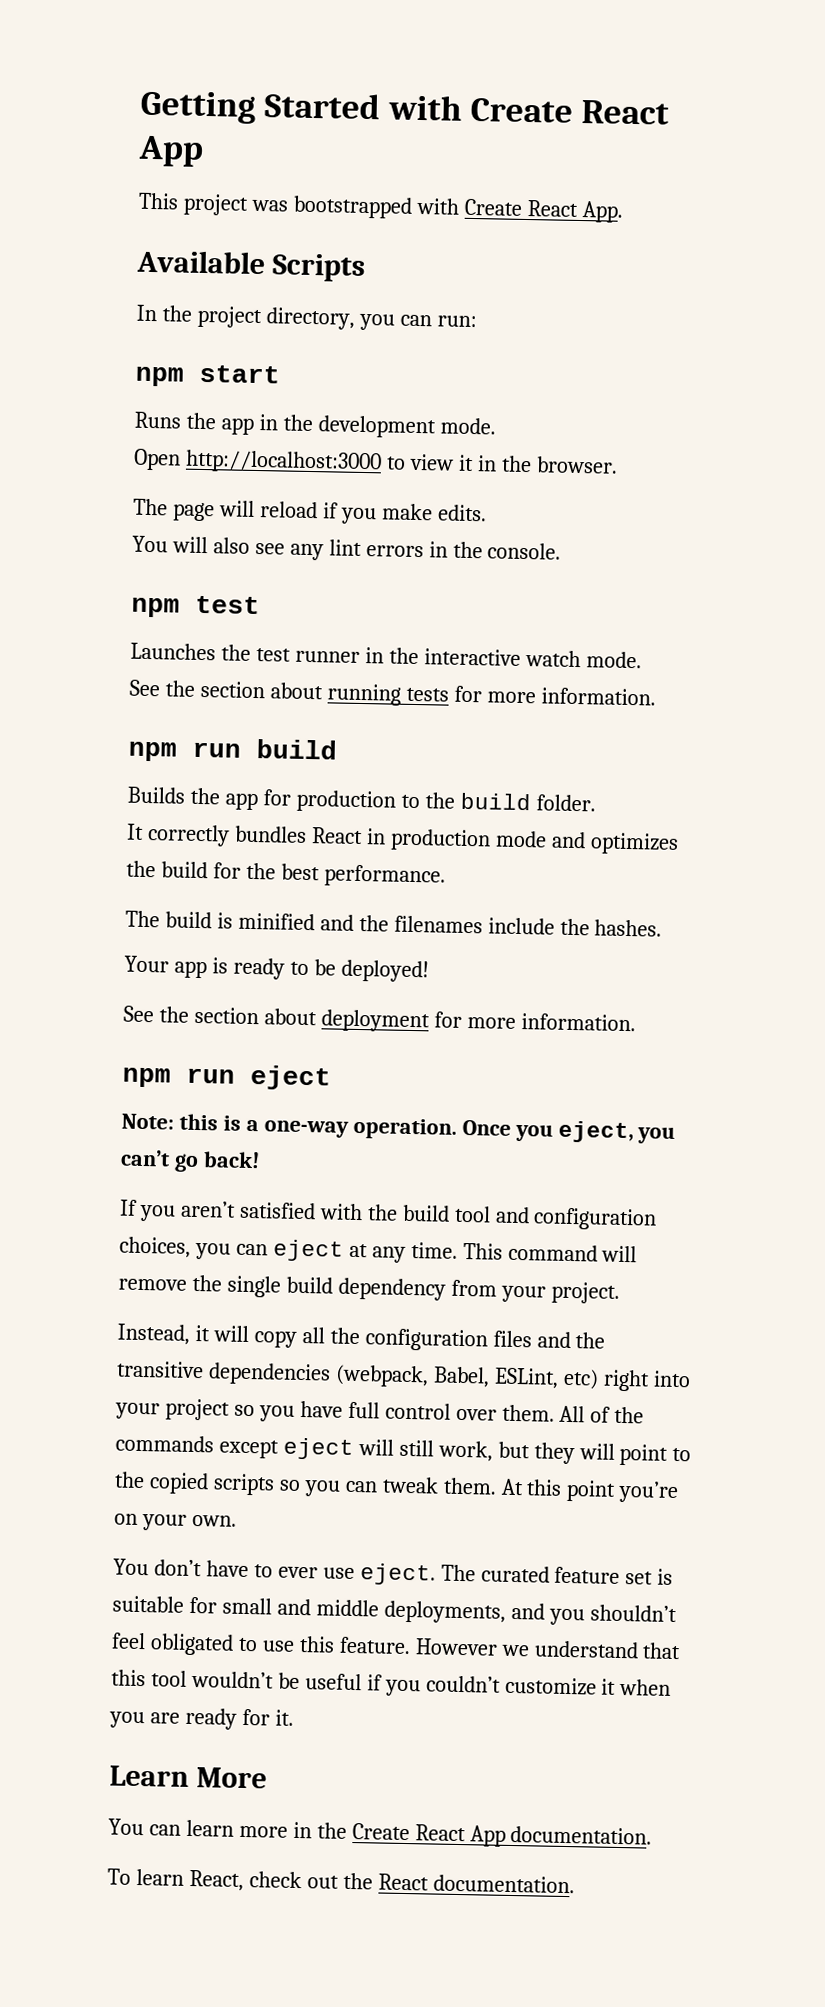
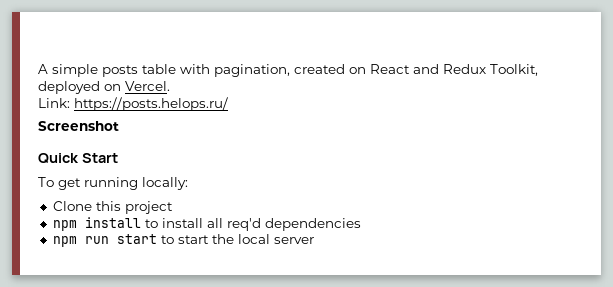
- Getting Started with Create React App
- This project was bootstrapped with Create React App.
- Available Scripts
- In the project directory, you can run:
- npm start
- Runs the app in the development mode.
- Open http://localhost:3000 to view it in the browser.
- The page will reload if you make edits.
- You will also see any lint errors in the console.
- npm test
- Launches the test runner in the interactive watch mode.
- See the section about running tests for more information.
- npm run build
- Builds the app for production to the build folder.
- It correctly bundles React in production mode and optimizes the build for the best performance.
- The build is minified and the filenames include the hashes.
- Your app is ready to be deployed!
- See the section about deployment for more information.
- npm run eject
- Note: this is a one-way operation. Once you eject, you can’t go back!
- If you aren’t satisfied with the build tool and configuration choices, you can eject at any time. This command will remove the single build dependency from your project.
- Instead, it will copy all the configuration files and the transitive dependencies (webpack, Babel, ESLint, etc) right into your project so you have full control over them. All of the commands except eject will still work, but they will point to the copied scripts so you can tweak them. At this point you’re on your own.
- You don’t have to ever use eject. The curated feature set is suitable for small and middle deployments, and you shouldn’t feel obligated to use this feature. However we understand that this tool wouldn’t be useful if you couldn’t customize it when you are ready for it.
- Learn More
- You can learn more in the Create React App documentation.
- To learn React, check out the React documentation.
+ A simple posts table with pagination, created on React and Redux Toolkit, deployed on Vercel.
+ Link: https://posts.helops.ru/
+ Screenshot
+ Quick Start
+ To get running locally:
+ Clone this project
+ npm install to install all req'd dependencies
+ npm run start to start the local server

